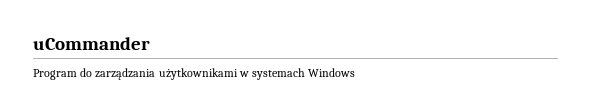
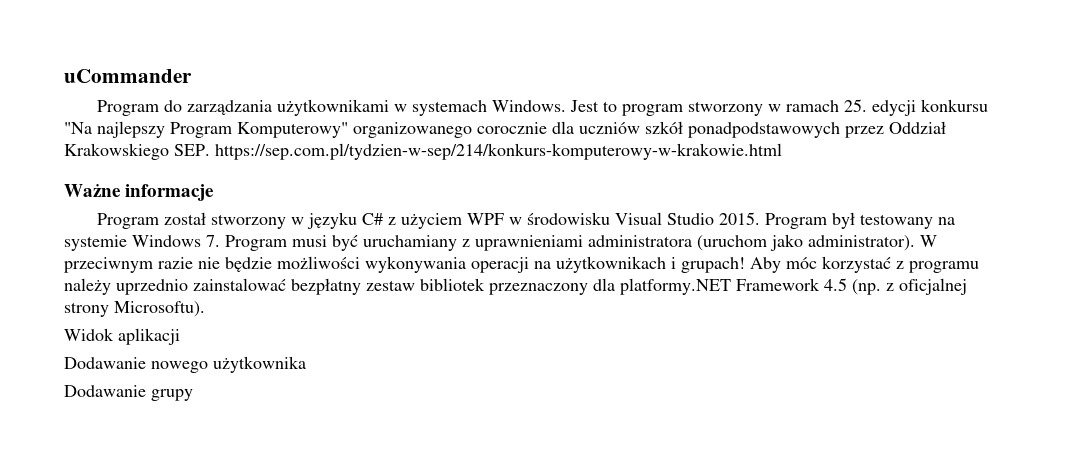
- Program do zarządzania użytkownikami w systemach Windows
+ Program do zarządzania użytkownikami w systemach Windows. Jest to program stworzony w ramach 25. edycji konkursu "Na najlepszy Program Komputerowy" organizowanego corocznie dla uczniów szkół ponadpodstawowych przez Oddział Krakowskiego SEP. https://sep.com.pl/tydzien-w-sep/214/konkurs-komputerowy-w-krakowie.html
+ Ważne informacje
+ Program został stworzony w języku C# z użyciem WPF w środowisku Visual Studio 2015. Program był testowany na systemie Windows 7. Program musi być uruchamiany z uprawnieniami administratora (uruchom jako administrator). W przeciwnym razie nie będzie możliwości wykonywania operacji na użytkownikach i grupach! Aby móc korzystać z programu należy uprzednio zainstalować bezpłatny zestaw bibliotek przeznaczony dla platformy.NET Framework 4.5 (np. z oficjalnej strony Microsoftu).
+ Widok aplikacji
+ Dodawanie nowego użytkownika
+ Dodawanie grupy

